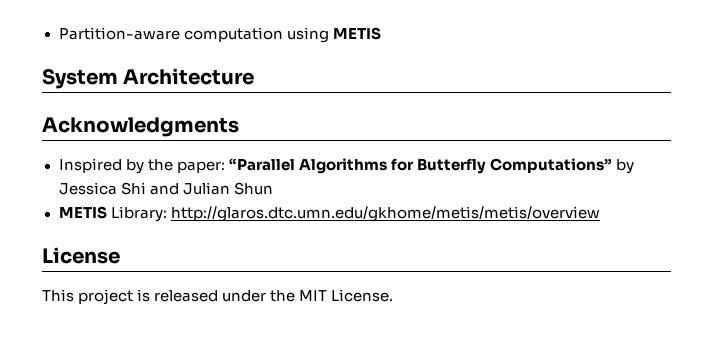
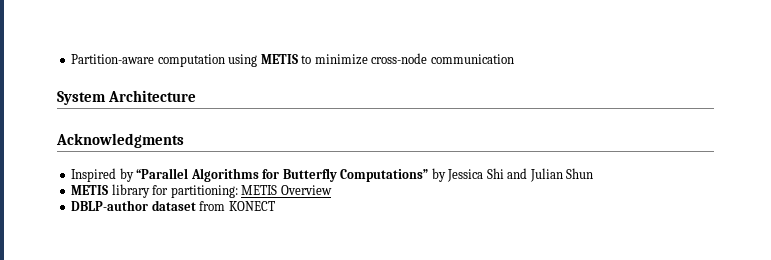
- Partition-aware computation using METIS
+ Partition-aware computation using METIS to minimize cross-node communication
- Inspired by the paper: “Parallel Algorithms for Butterfly Computations” by Jessica Shi and Julian Shun
+ Inspired by “Parallel Algorithms for Butterfly Computations” by Jessica Shi and Julian Shun
- METIS Library: http://glaros.dtc.umn.edu/gkhome/metis/metis/overview
- License
- This project is released under the MIT License.
+ METIS library for partitioning: METIS Overview
+ DBLP-author dataset from KONECT

